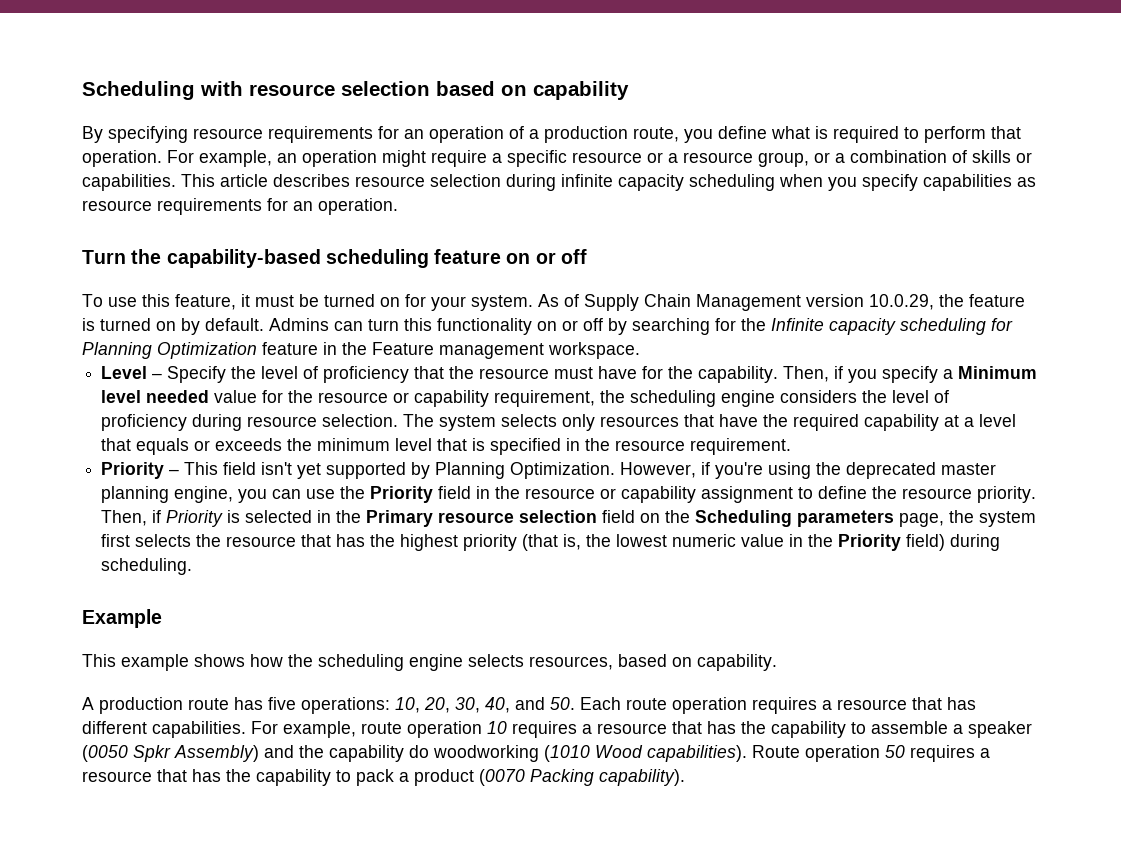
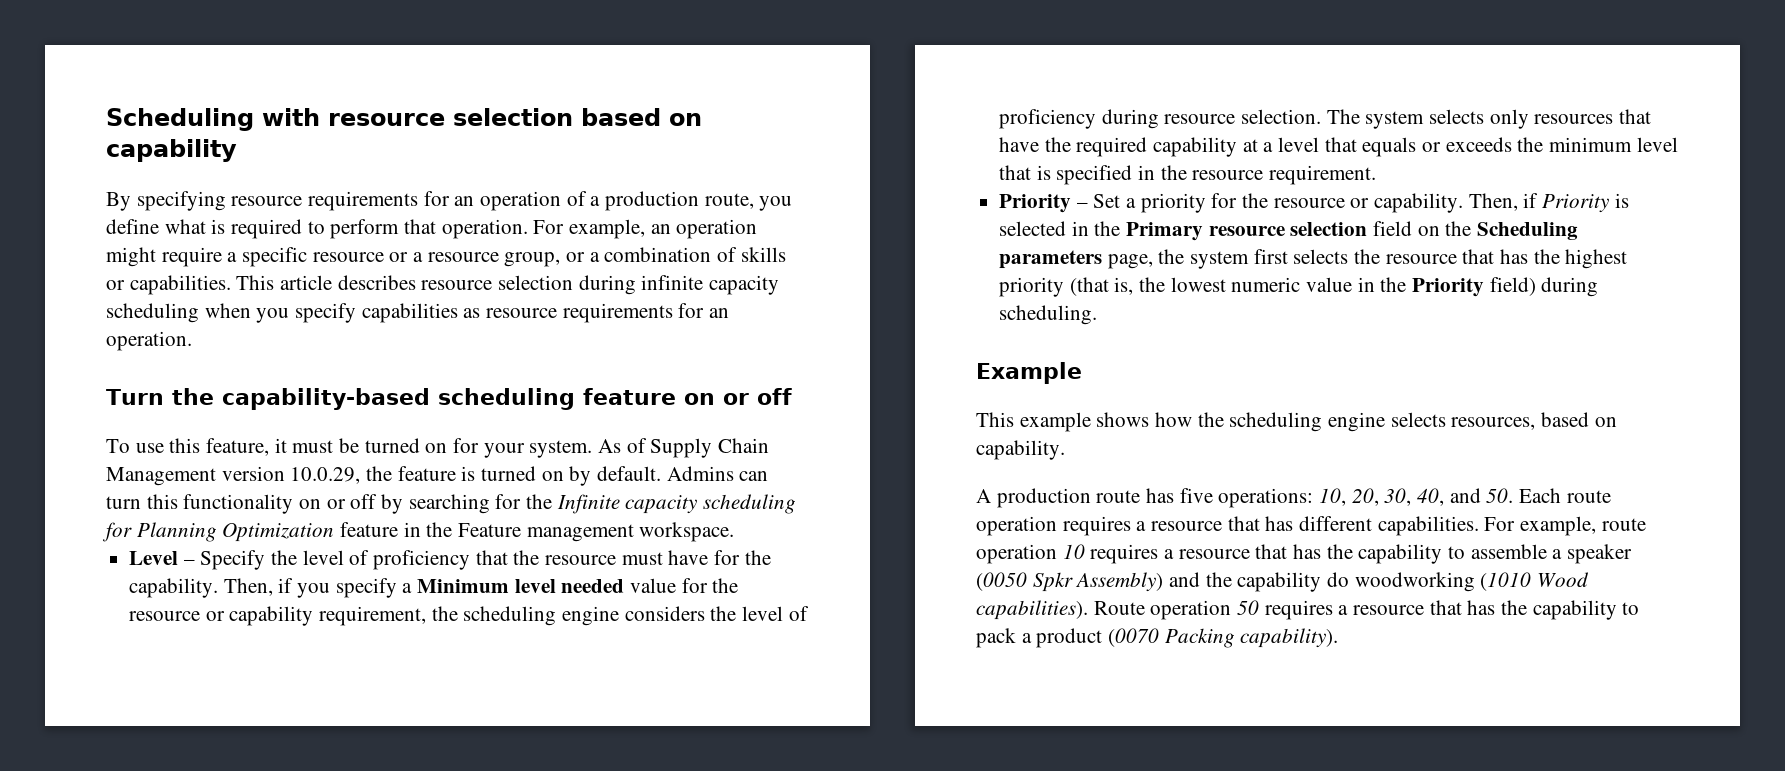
- Priority – This field isn't yet supported by Planning Optimization. However, if you're using the deprecated master planning engine, you can use the Priority field in the resource or capability assignment to define the resource priority.
+ Priority – Set a priority for the resource or capability.

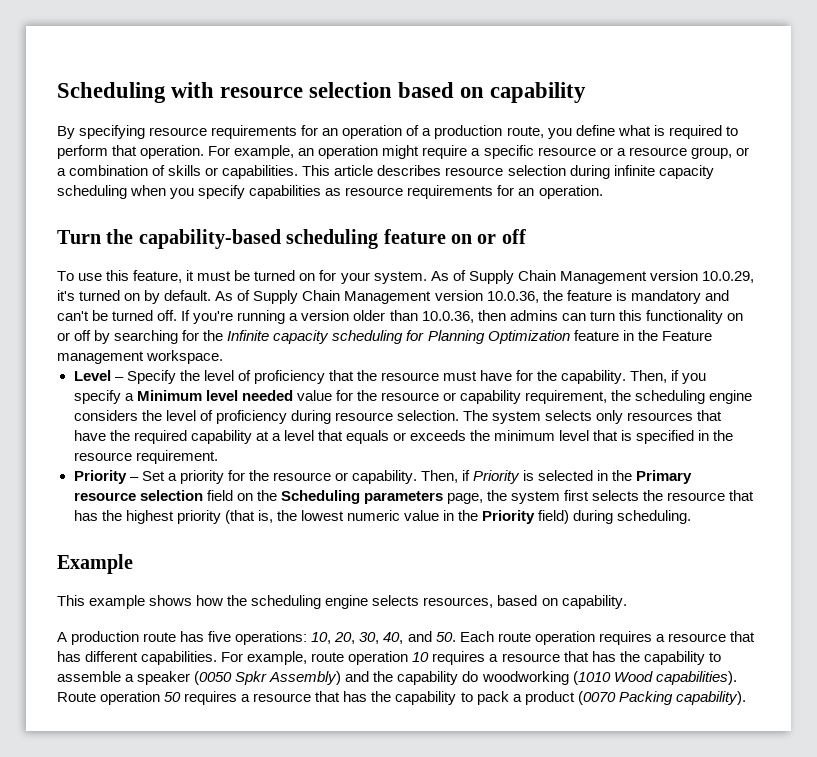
- As of Supply Chain Management version 10.0.29, the feature is turned on by default.
+ As of Supply Chain Management version 10.0.29, it's turned on by default.
- Admins can turn this functionality on or off by searching for the Infinite capacity scheduling for Planning Optimization feature in the Feature management workspace.
+ As of Supply Chain Management version 10.0.36, the feature is mandatory and can't be turned off. If you're running a version older than 10.0.36, then admins can turn this functionality on or off by searching for the Infinite capacity scheduling for Planning Optimization feature in the Feature management workspace.

